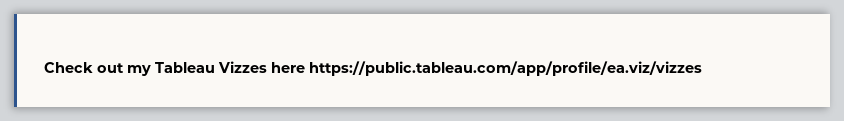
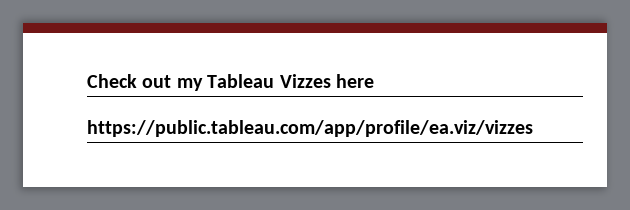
- Check out my Tableau Vizzes here https://public.tableau.com/app/profile/ea.viz/vizzes
+ Check out my Tableau Vizzes here
+ https://public.tableau.com/app/profile/ea.viz/vizzes

